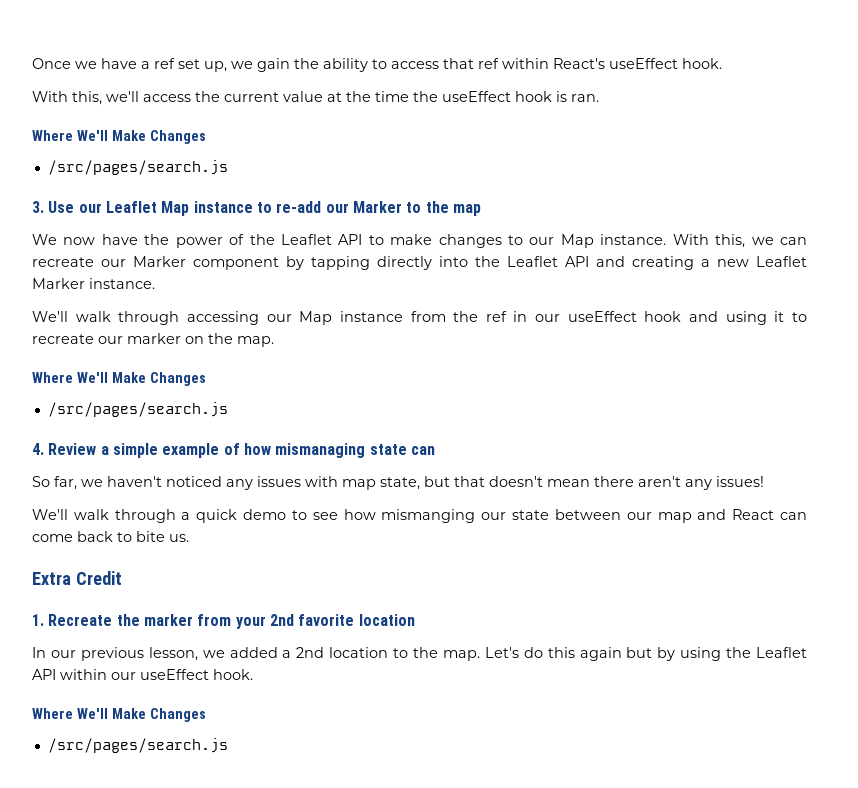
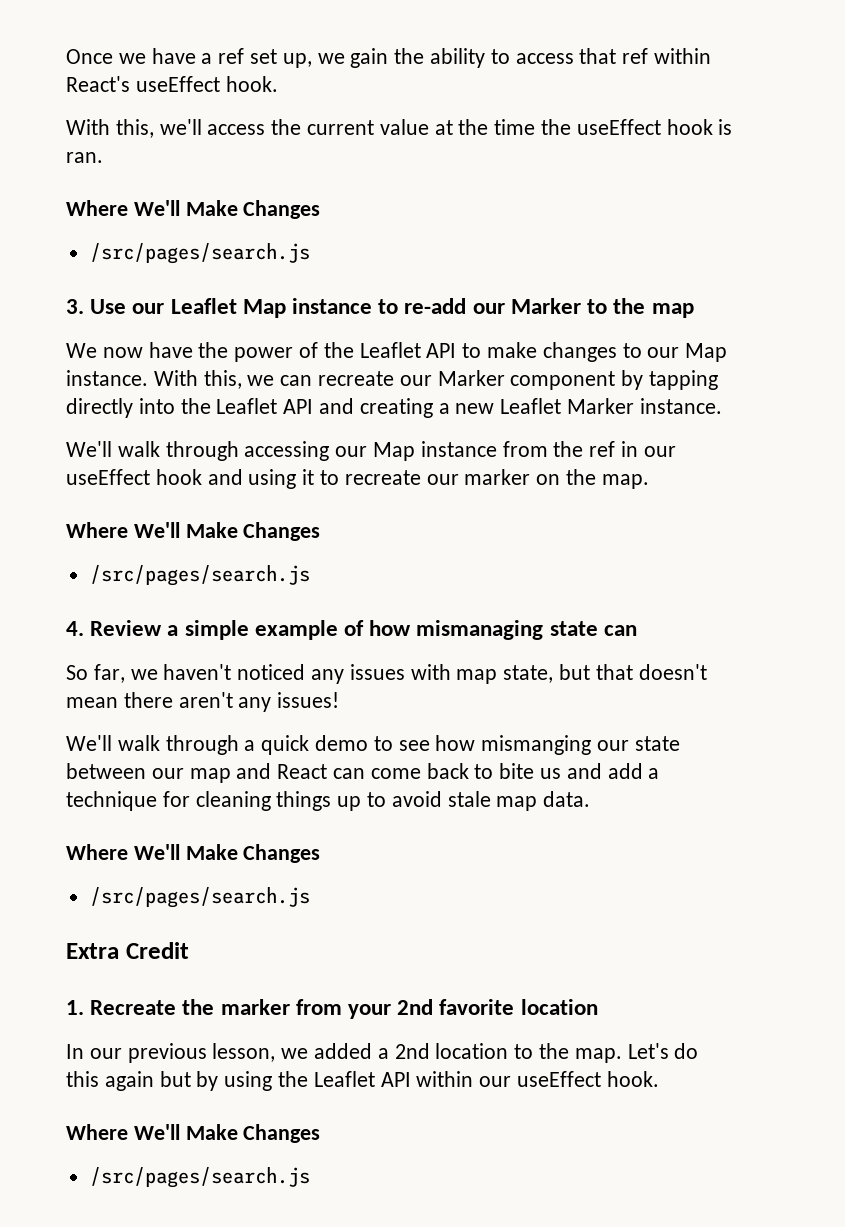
- We'll walk through a quick demo to see how mismanging our state between our map and React can come back to bite us.
+ We'll walk through a quick demo to see how mismanging our state between our map and React can come back to bite us and add a technique for cleaning things up to avoid stale map data.
+ Where We'll Make Changes
+ /src/pages/search.js

